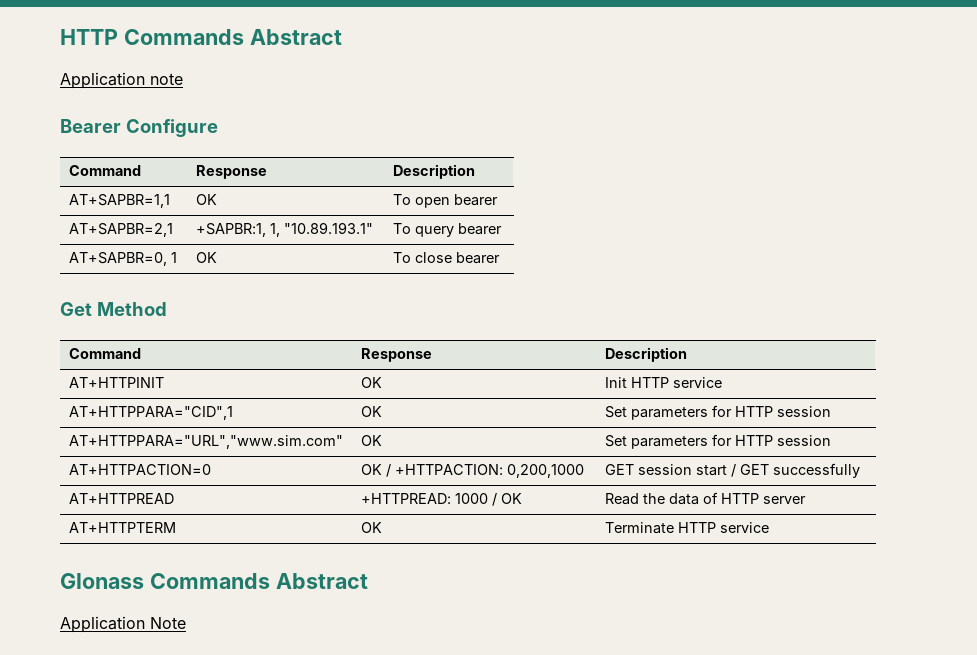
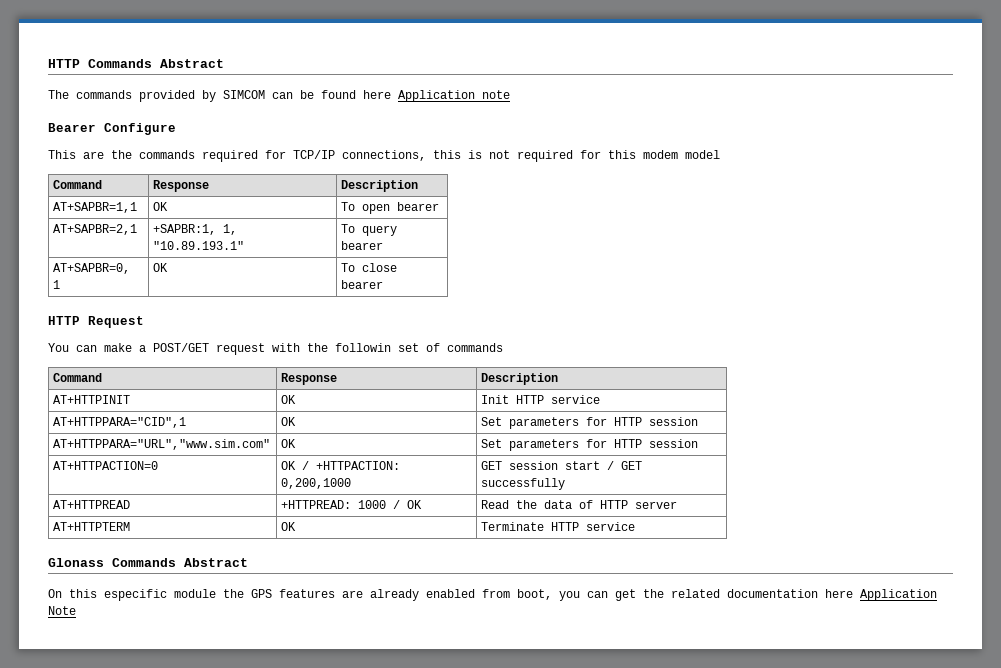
- Application note
+ The commands provided by SIMCOM can be found here Application note
  Bearer Configure
+ This are the commands required for TCP/IP connections, this is not required for this modem model
- Get Method
+ HTTP Request
+ You can make a POST/GET request with the followin set of commands
- Application Note
+ On this especific module the GPS features are already enabled from boot, you can get the related documentation here Application Note

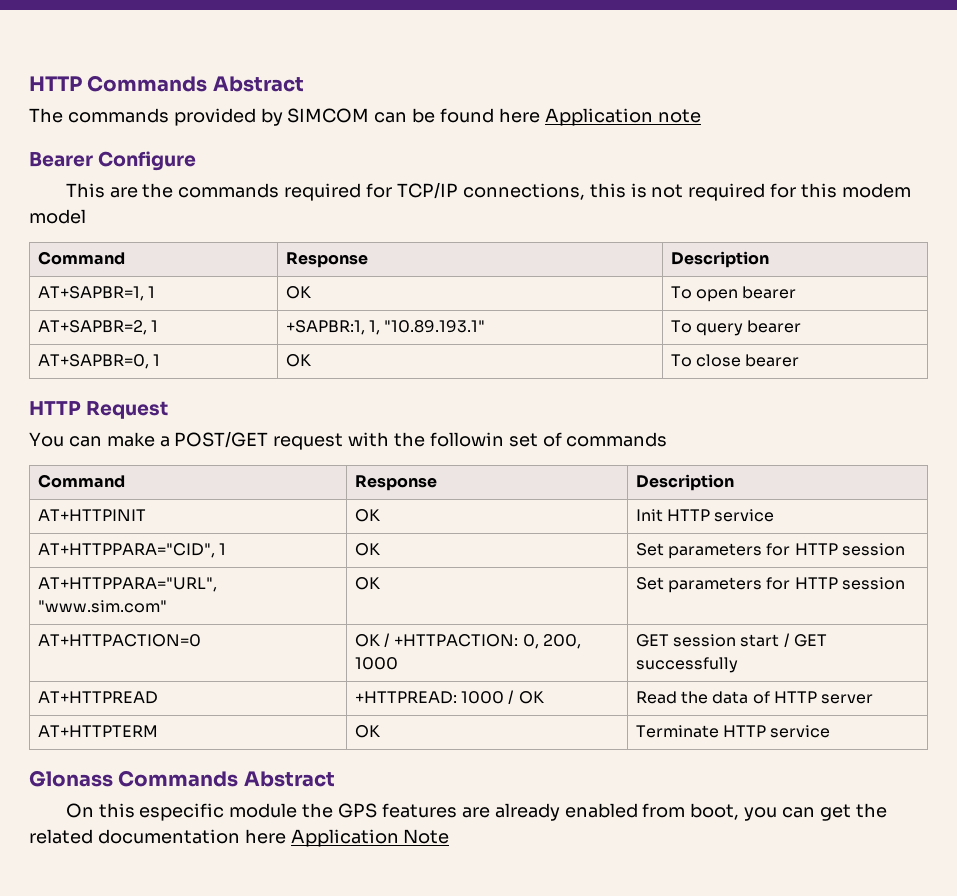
- AT+SAPBR=1,1 | OK | To open bearer
+ AT+SAPBR=1, 1 | OK | To open bearer
- AT+SAPBR=2,1 | +SAPBR:1, 1, "10.89.193.1" | To query bearer
+ AT+SAPBR=2, 1 | +SAPBR:1, 1, "10.89.193.1" | To query bearer
- AT+HTTPPARA="CID",1 | OK | Set parameters for HTTP session
- AT+HTTPPARA="URL","www.sim.com" | OK | Set parameters for HTTP session
+ AT+HTTPPARA="CID", 1 | OK | Set parameters for HTTP session
+ AT+HTTPPARA="URL", "www.sim.com" | OK | Set parameters for HTTP session
- AT+HTTPACTION=0 | OK / +HTTPACTION: 0,200,1000 | GET session start / GET successfully
+ AT+HTTPACTION=0 | OK / +HTTPACTION: 0, 200, 1000 | GET session start / GET successfully

